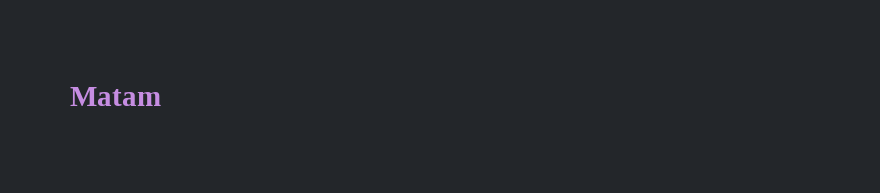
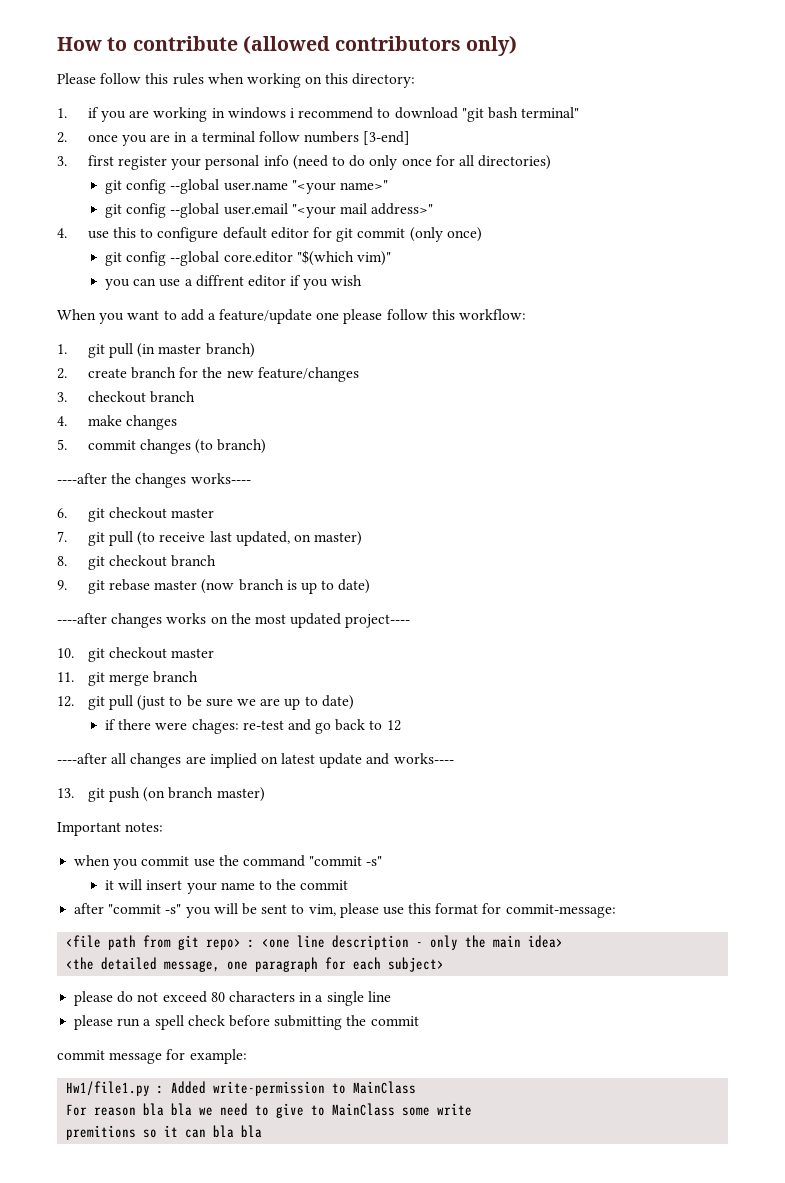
- Matam
+ How to contribute (allowed contributors only)
+ Please follow this rules when working on this directory:
+ 1. if you are working in windows i recommend to download "git bash terminal"
+ 2. once you are in a terminal follow numbers [3-end]
+ 3. first register your personal info (need to do only once for all directories)
+ git config --global user.name "<your name>"
+ git config --global user.email "<your mail address>"
+ 4. use this to configure default editor for git commit (only once)
+ git config --global core.editor "$(which vim)"
+ you can use a diffrent editor if you wish
+ When you want to add a feature/update one please follow this workflow:
+ 1. git pull (in master branch)
+ 2. create branch for the new feature/changes
+ 3. checkout branch
+ 4. make changes
+ 5. commit changes (to branch)
+ ----after the changes works----
+ 6. git checkout master
+ 7. git pull (to receive last updated, on master)
+ 8. git checkout branch
+ 9. git rebase master (now branch is up to date)
+ ----after changes works on the most updated project----
+ 10. git checkout master
+ 11. git merge branch
+ 12. git pull (just to be sure we are up to date)
+ if there were chages: re-test and go back to 12
+ ----after all changes are implied on latest update and works----
+ 13. git push (on branch master)
+ Important notes:
+ when you commit use the command "commit -s"
+ it will insert your name to the commit
+ after "commit -s" you will be sent to vim, please use this format for commit-message:
+ <file path from git repo> : <one line description - only the main idea>
+ <the detailed message, one paragraph for each subject>
+ please do not exceed 80 characters in a single line
+ please run a spell check before submitting the commit
+ commit message for example:
+ Hw1/file1.py : Added write-permission to MainClass
+ For reason bla bla we need to give to MainClass some write
+ premitions so it can bla bla

